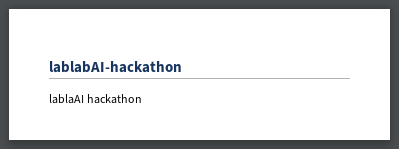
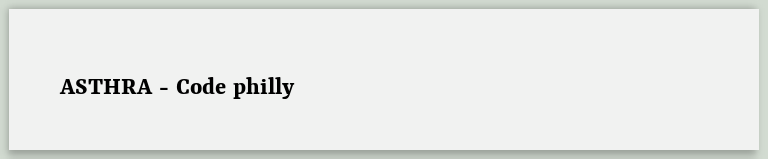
- lablabAI-hackathon
- lablaAI hackathon
+ ASTHRA - Code philly

